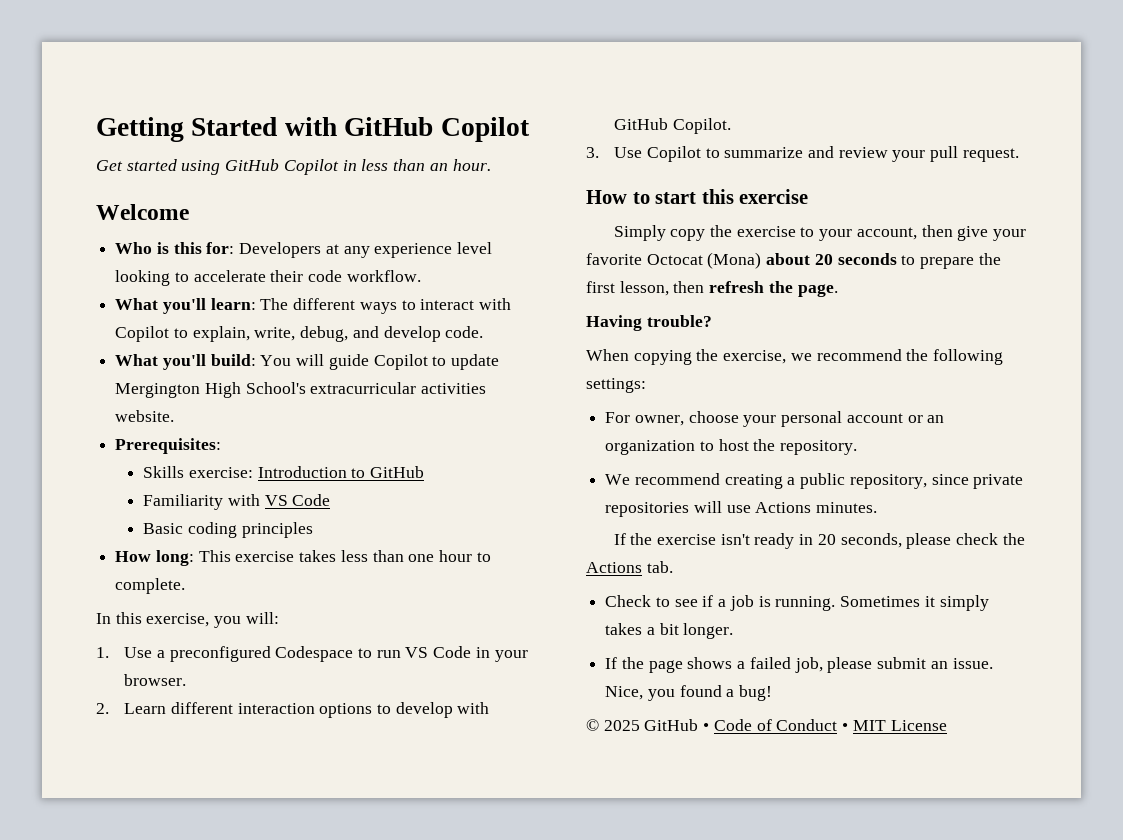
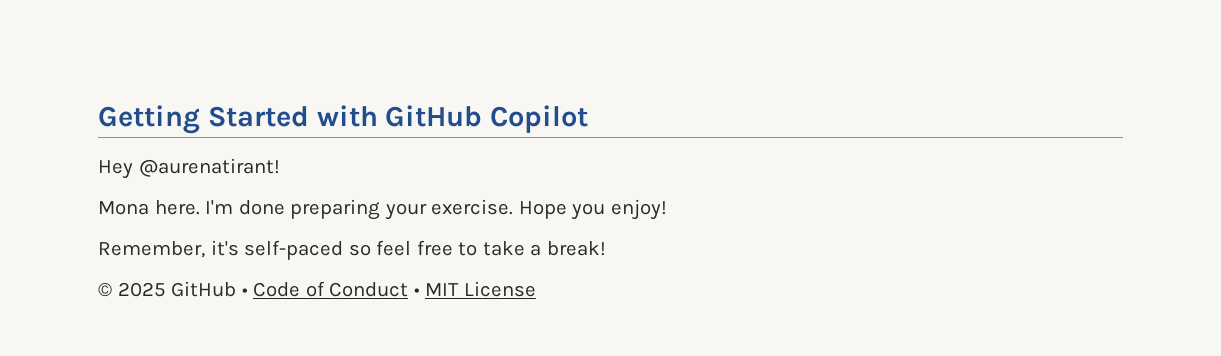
- Get started using GitHub Copilot in less than an hour.
- Welcome
- Who is this for: Developers at any experience level looking to accelerate their code workflow.
- What you'll learn: The different ways to interact with Copilot to explain, write, debug, and develop code.
- What you'll build: You will guide Copilot to update Mergington High School's extracurricular activities website.
- Prerequisites:
- Skills exercise: Introduction to GitHub
- Familiarity with VS Code
- Basic coding principles
- How long: This exercise takes less than one hour to complete.
- In this exercise, you will:
- 1. Use a preconfigured Codespace to run VS Code in your browser.
- 2. Learn different interaction options to develop with GitHub Copilot.
- 3. Use Copilot to summarize and review your pull request.
- How to start this exercise
- Simply copy the exercise to your account, then give your favorite Octocat (Mona) about 20 seconds to prepare the first lesson, then refresh the page.
- Having trouble?
- When copying the exercise, we recommend the following settings:
- For owner, choose your personal account or an organization to host the repository.
- We recommend creating a public repository, since private repositories will use Actions minutes.
- If the exercise isn't ready in 20 seconds, please check the Actions tab.
- Check to see if a job is running. Sometimes it simply takes a bit longer.
- If the page shows a failed job, please submit an issue. Nice, you found a bug!
+ Hey @aurenatirant!
+ Mona here. I'm done preparing your exercise. Hope you enjoy!
+ Remember, it's self-paced so feel free to take a break!

